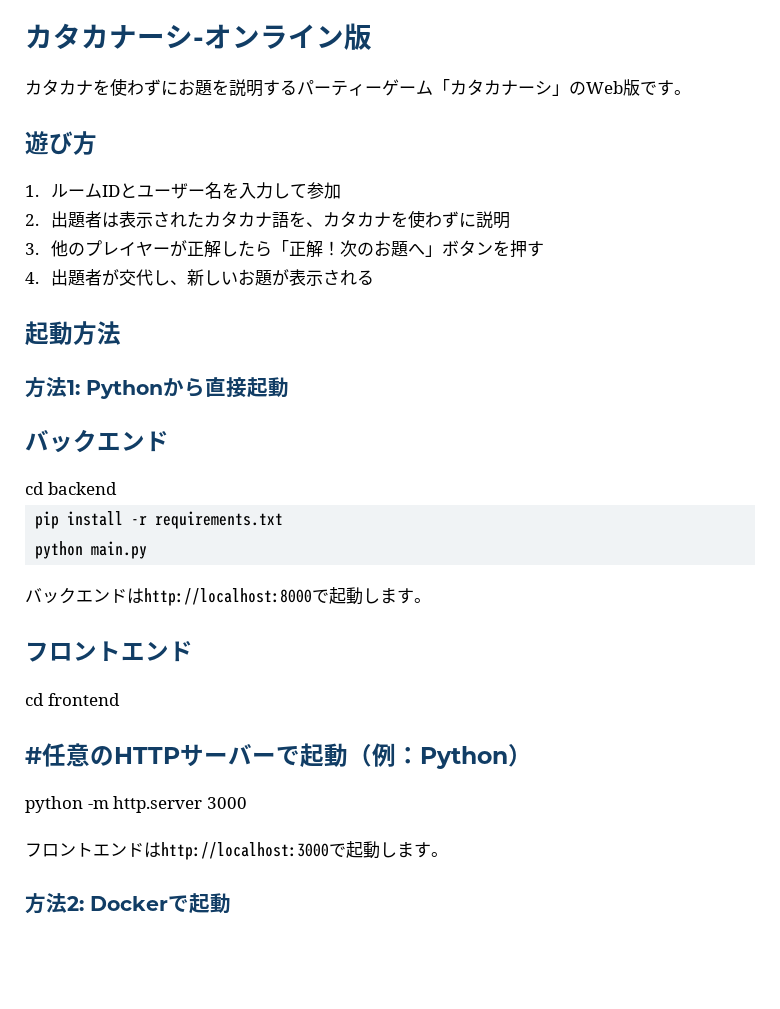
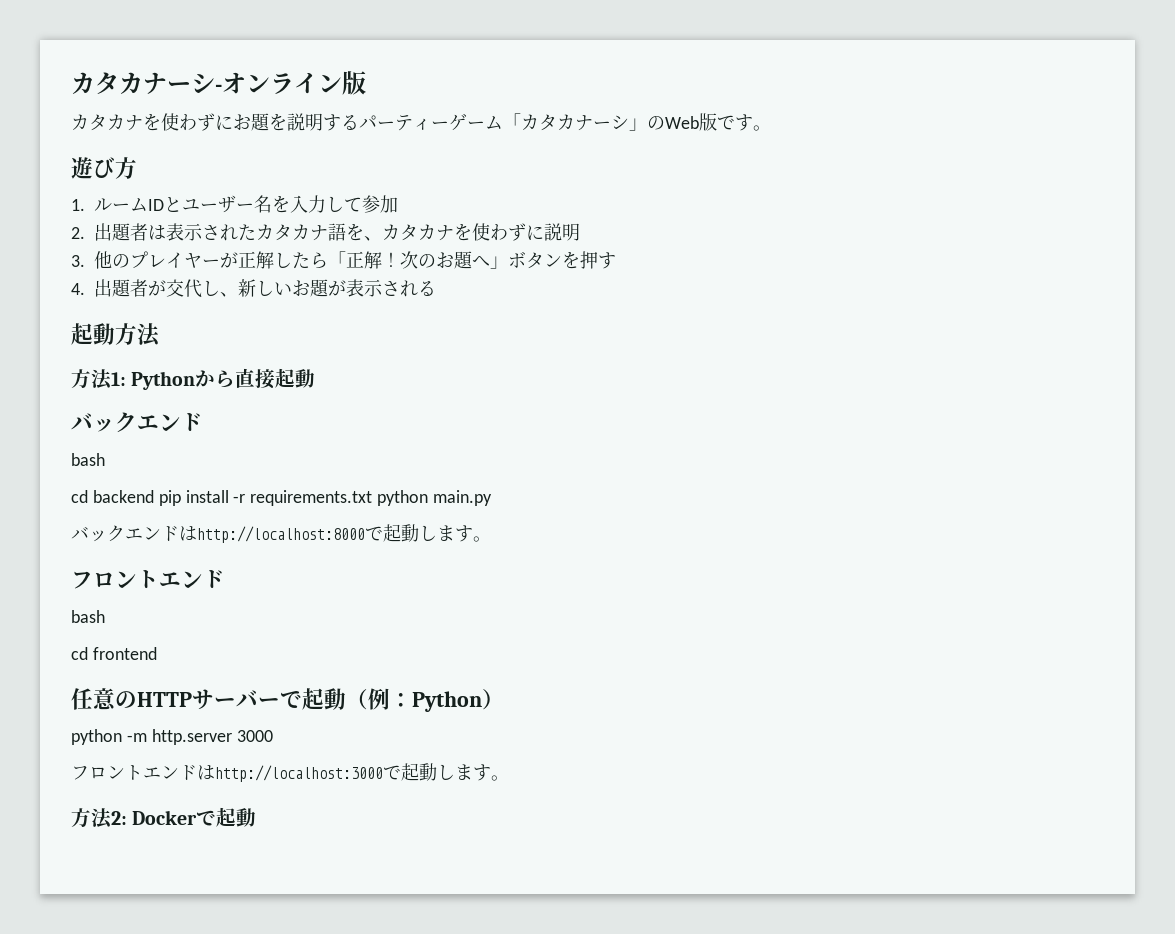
  方法1: Pythonから直接起動
  バックエンド
+ bash
- cd backend
- pip install -r requirements.txt
- python main.py
+ cd backend pip install -r requirements.txt python main.py
  バックエンドはhttp://localhost:8000で起動します。
  フロントエンド
+ bash
- #任意のHTTPサーバーで起動（例：Python）
+ 任意のHTTPサーバーで起動（例：Python）

